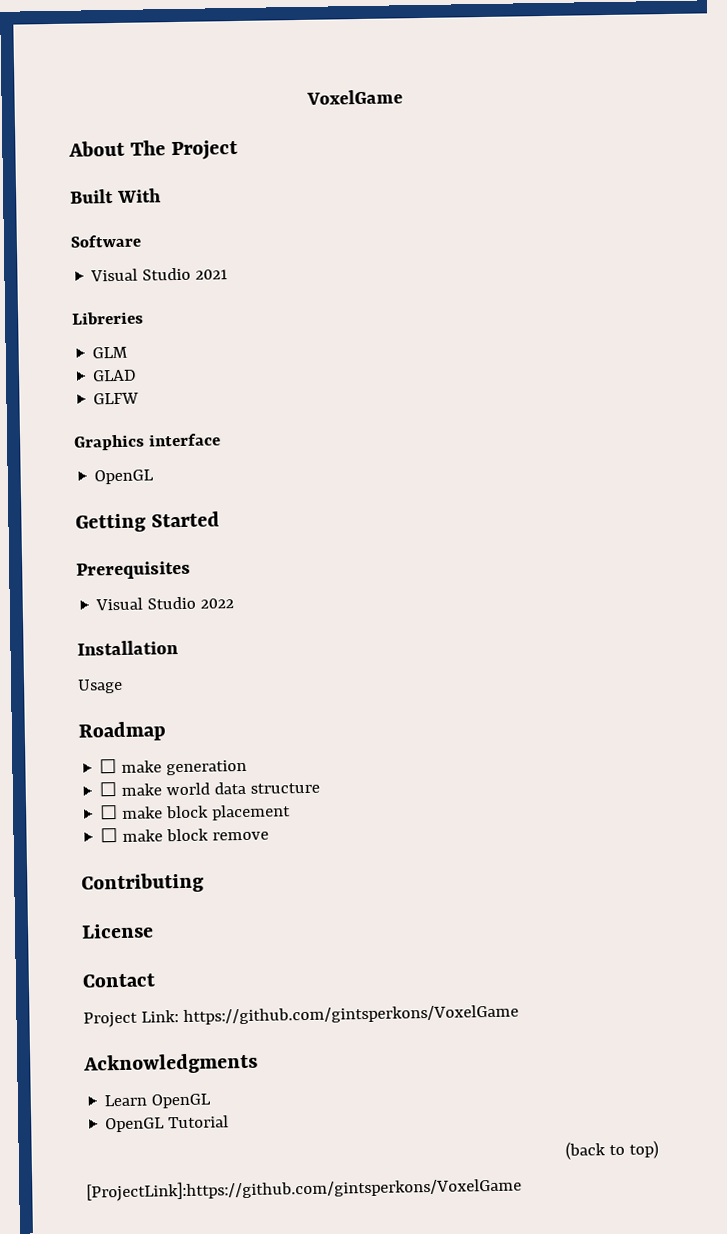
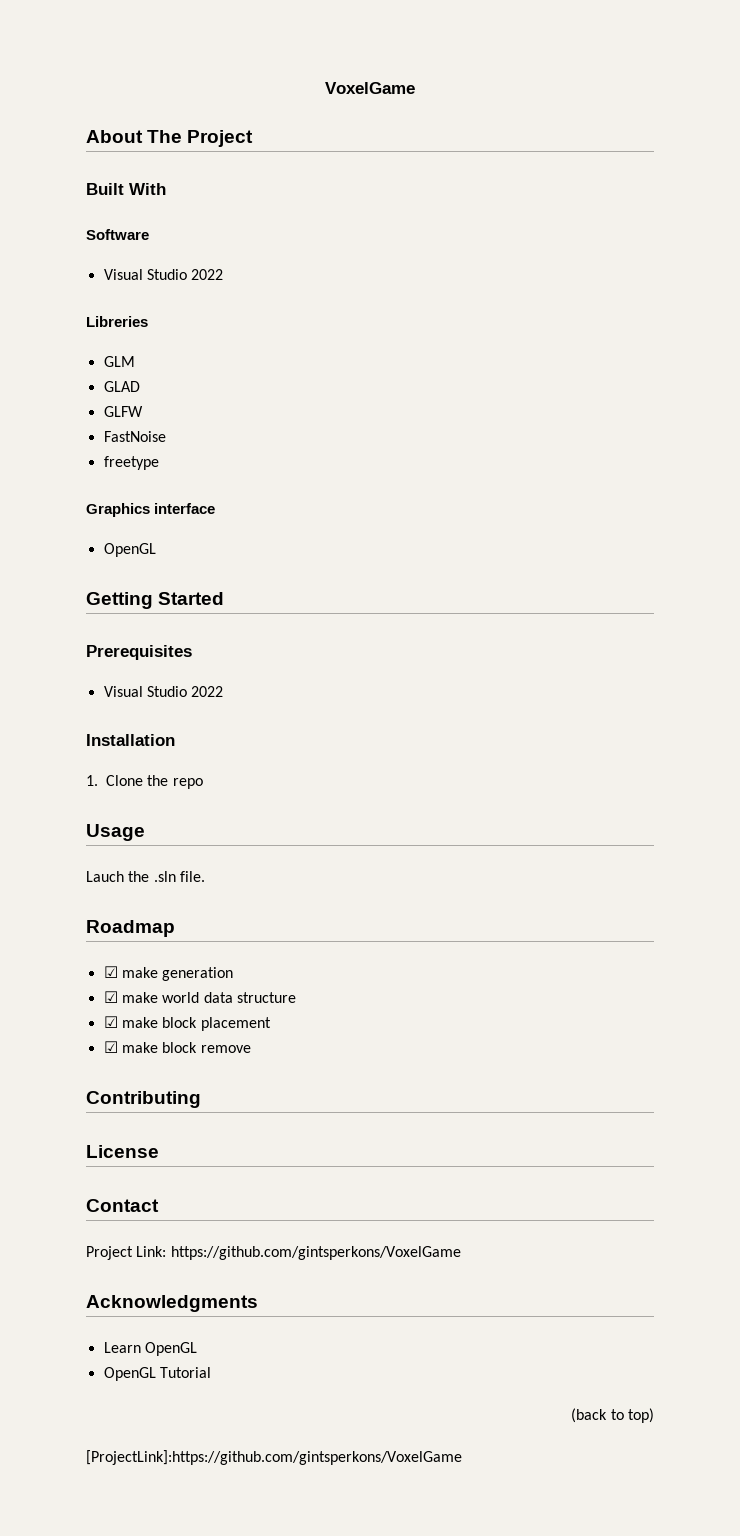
  Software
- Visual Studio 2021
+ Visual Studio 2022
+ FastNoise
+ freetype
+ 1. Clone the repo
  Usage
+ Lauch the .sln file.
- ☐ make generation
+ ☑ make generation
- ☐ make world data structure
+ ☑ make world data structure
- ☐ make block placement
+ ☑ make block placement
- ☐ make block remove
+ ☑ make block remove

